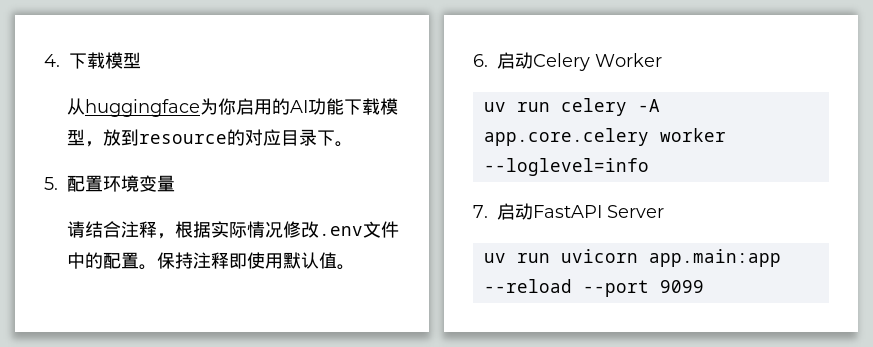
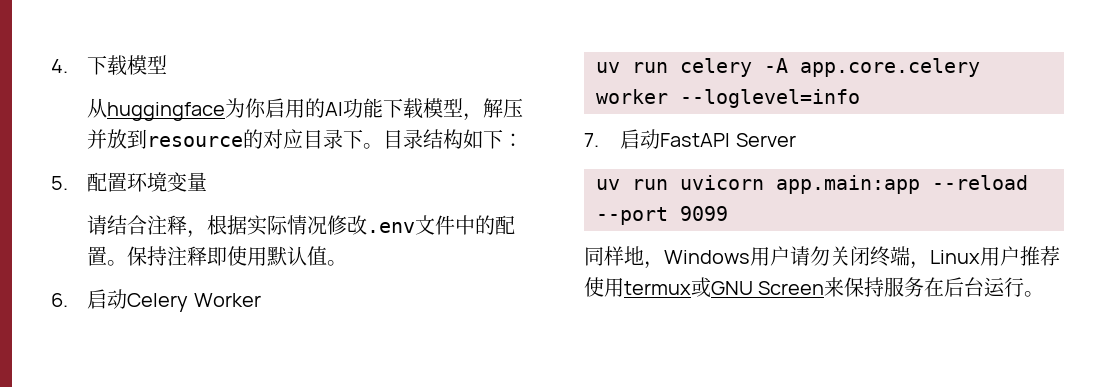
- 从huggingface为你启用的AI功能下载模型，放到resource的对应目录下。
+ 从huggingface为你启用的AI功能下载模型，解压并放到resource的对应目录下。目录结构如下：
+ 同样地，Windows用户请勿关闭终端，Linux用户推荐使用termux或GNU Screen来保持服务在后台运行。

